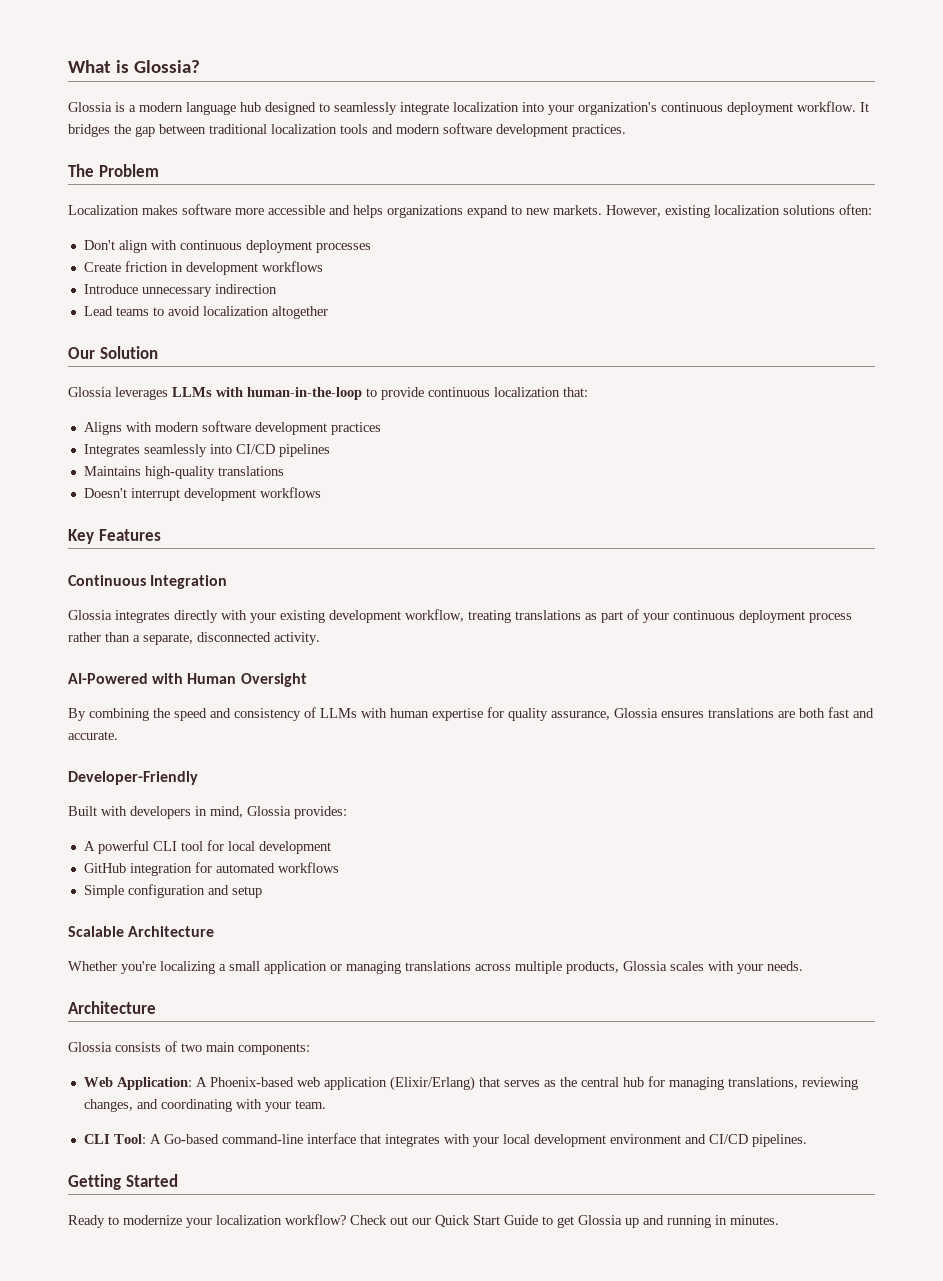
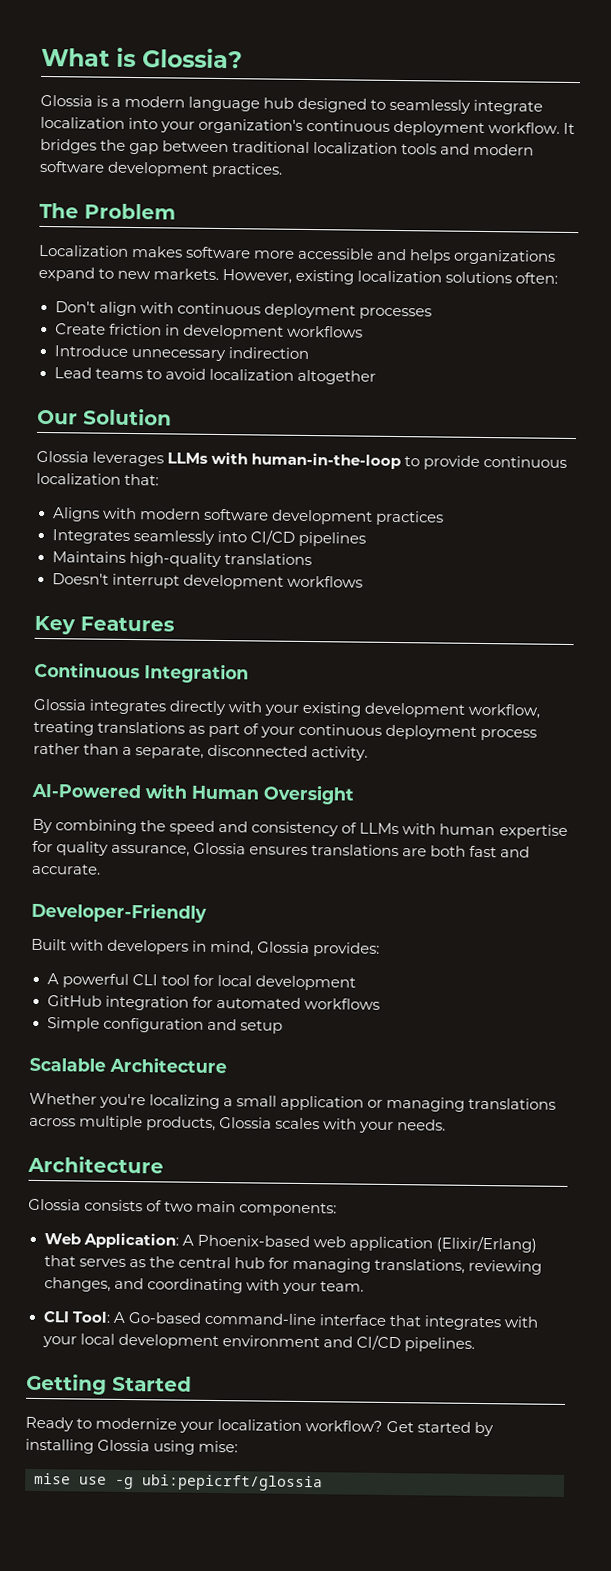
- Check out our Quick Start Guide to get Glossia up and running in minutes.
+ Get started by installing Glossia using mise:
+ mise use -g ubi:pepicrft/glossia

